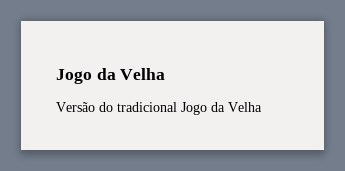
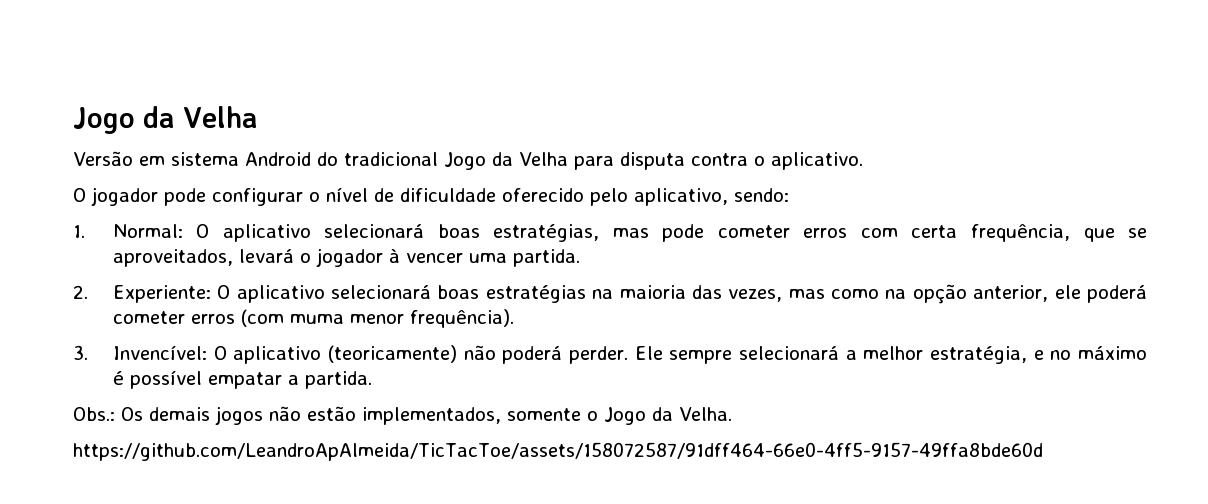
- Versão do tradicional Jogo da Velha
+ Versão em sistema Android do tradicional Jogo da Velha para disputa contra o aplicativo.
+ O jogador pode configurar o nível de dificuldade oferecido pelo aplicativo, sendo:
+ 1. Normal: O aplicativo selecionará boas estratégias, mas pode cometer erros com certa frequência, que se aproveitados, levará o jogador à vencer uma partida.
+ 2. Experiente: O aplicativo selecionará boas estratégias na maioria das vezes, mas como na opção anterior, ele poderá cometer erros (com muma menor frequência).
+ 3. Invencível: O aplicativo (teoricamente) não poderá perder. Ele sempre selecionará a melhor estratégia, e no máximo é possível empatar a partida.
+ Obs.: Os demais jogos não estão implementados, somente o Jogo da Velha.
+ https://github.com/LeandroApAlmeida/TicTacToe/assets/158072587/91dff464-66e0-4ff5-9157-49ffa8bde60d

